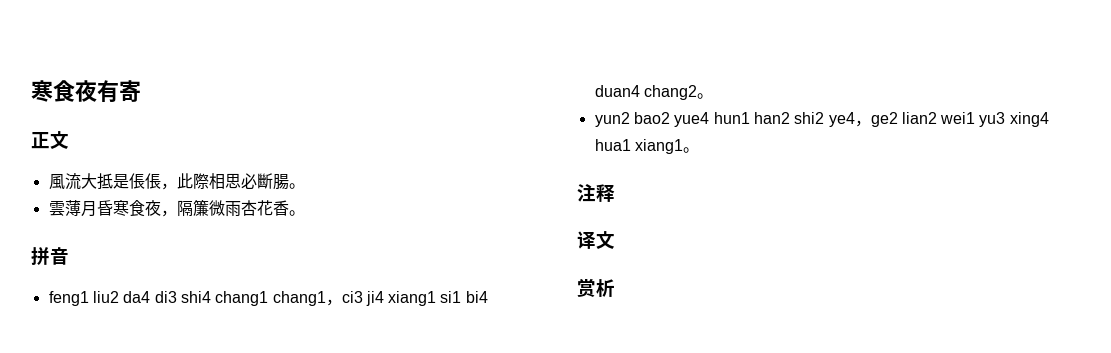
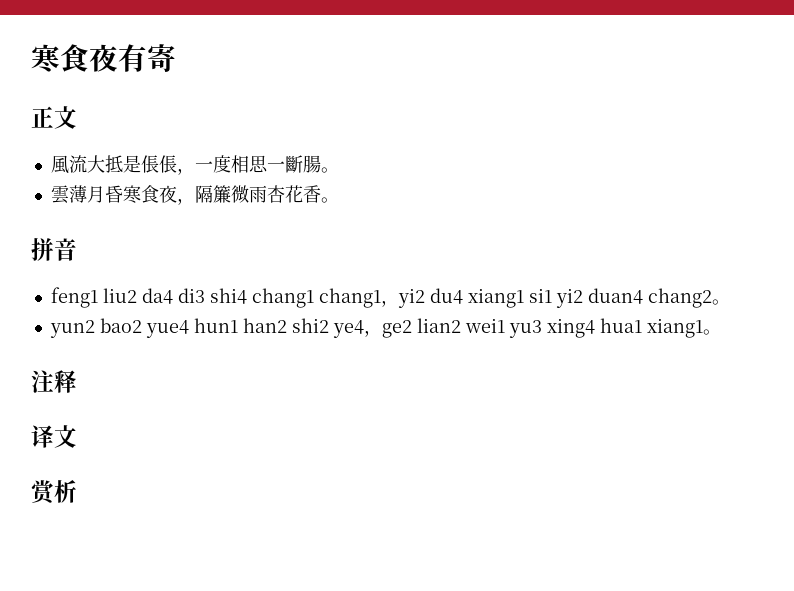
- 風流大抵是倀倀，此際相思必斷腸。
+ 風流大抵是倀倀，一度相思一斷腸。
- feng1 liu2 da4 di3 shi4 chang1 chang1，ci3 ji4 xiang1 si1 bi4 duan4 chang2。
+ feng1 liu2 da4 di3 shi4 chang1 chang1，yi2 du4 xiang1 si1 yi2 duan4 chang2。

